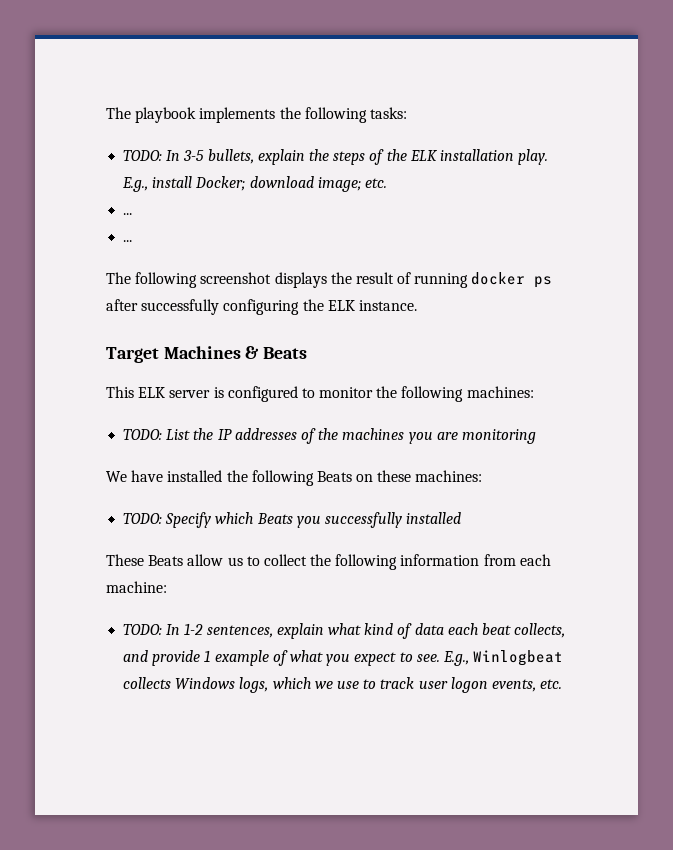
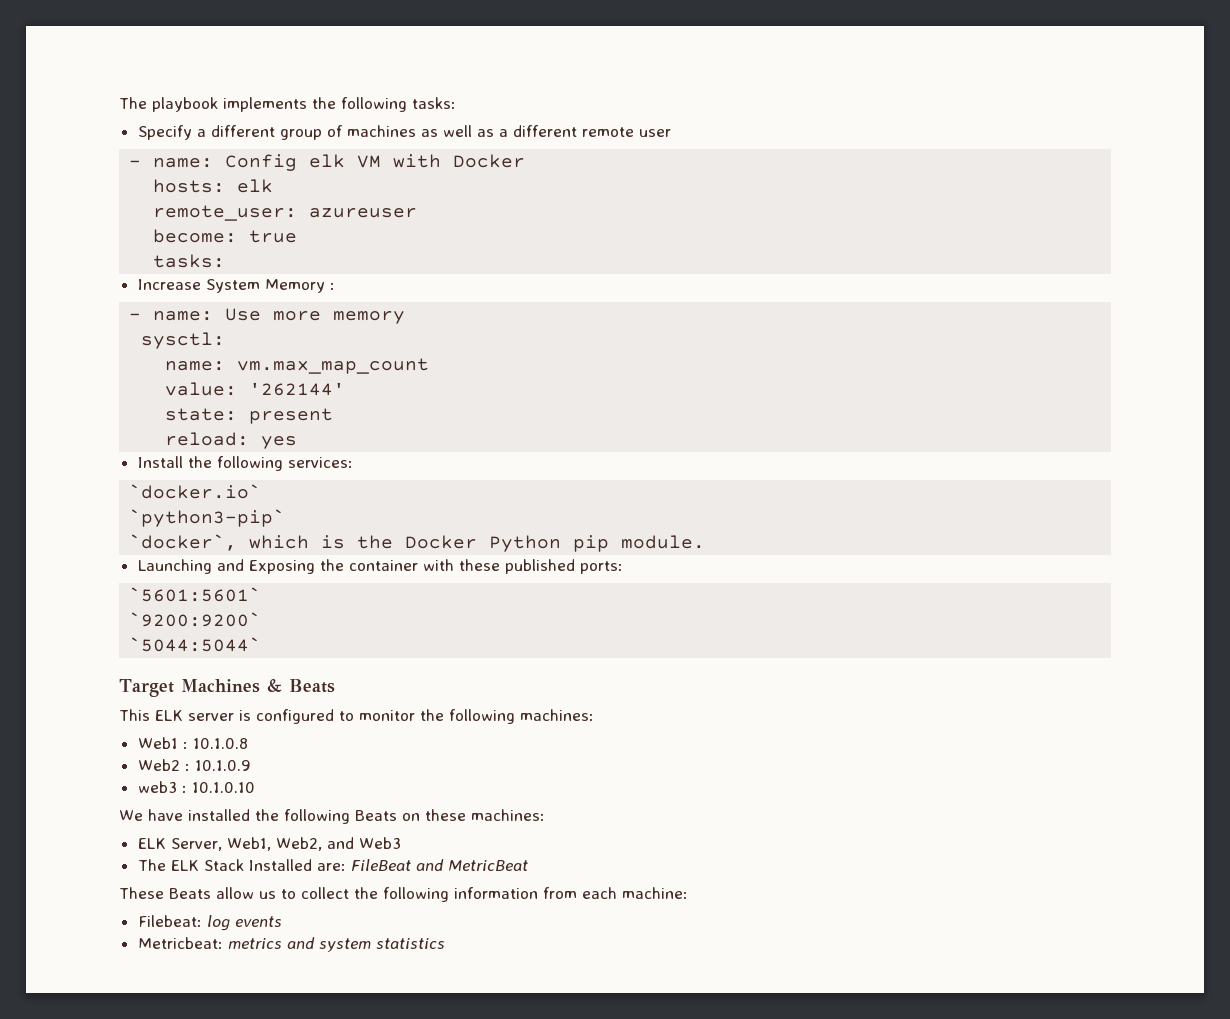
- TODO: In 3-5 bullets, explain the steps of the ELK installation play. E.g., install Docker; download image; etc.
- ...
- ...
- The following screenshot displays the result of running docker ps after successfully configuring the ELK instance.
+ Specify a different group of machines as well as a different remote user
+ - name: Config elk VM with Docker
+ hosts: elk
+ remote_user: azureuser
+ become: true
+ tasks:
+ Increase System Memory :
+ - name: Use more memory
+ sysctl:
+ name: vm.max_map_count
+ value: '262144'
+ state: present
+ reload: yes
+ Install the following services:
+ `docker.io`
+ `python3-pip`
+ `docker`, which is the Docker Python pip module.
+ Launching and Exposing the container with these published ports:
+ `5601:5601`
+ `9200:9200`
+ `5044:5044`
- TODO: List the IP addresses of the machines you are monitoring
+ Web1 : 10.1.0.8
+ Web2 : 10.1.0.9
+ web3 : 10.1.0.10
- TODO: Specify which Beats you successfully installed
+ ELK Server, Web1, Web2, and Web3
+ The ELK Stack Installed are: FileBeat and MetricBeat
- TODO: In 1-2 sentences, explain what kind of data each beat collects, and provide 1 example of what you expect to see. E.g., Winlogbeat collects Windows logs, which we use to track user logon events, etc.
+ Filebeat: log events
+ Metricbeat: metrics and system statistics

